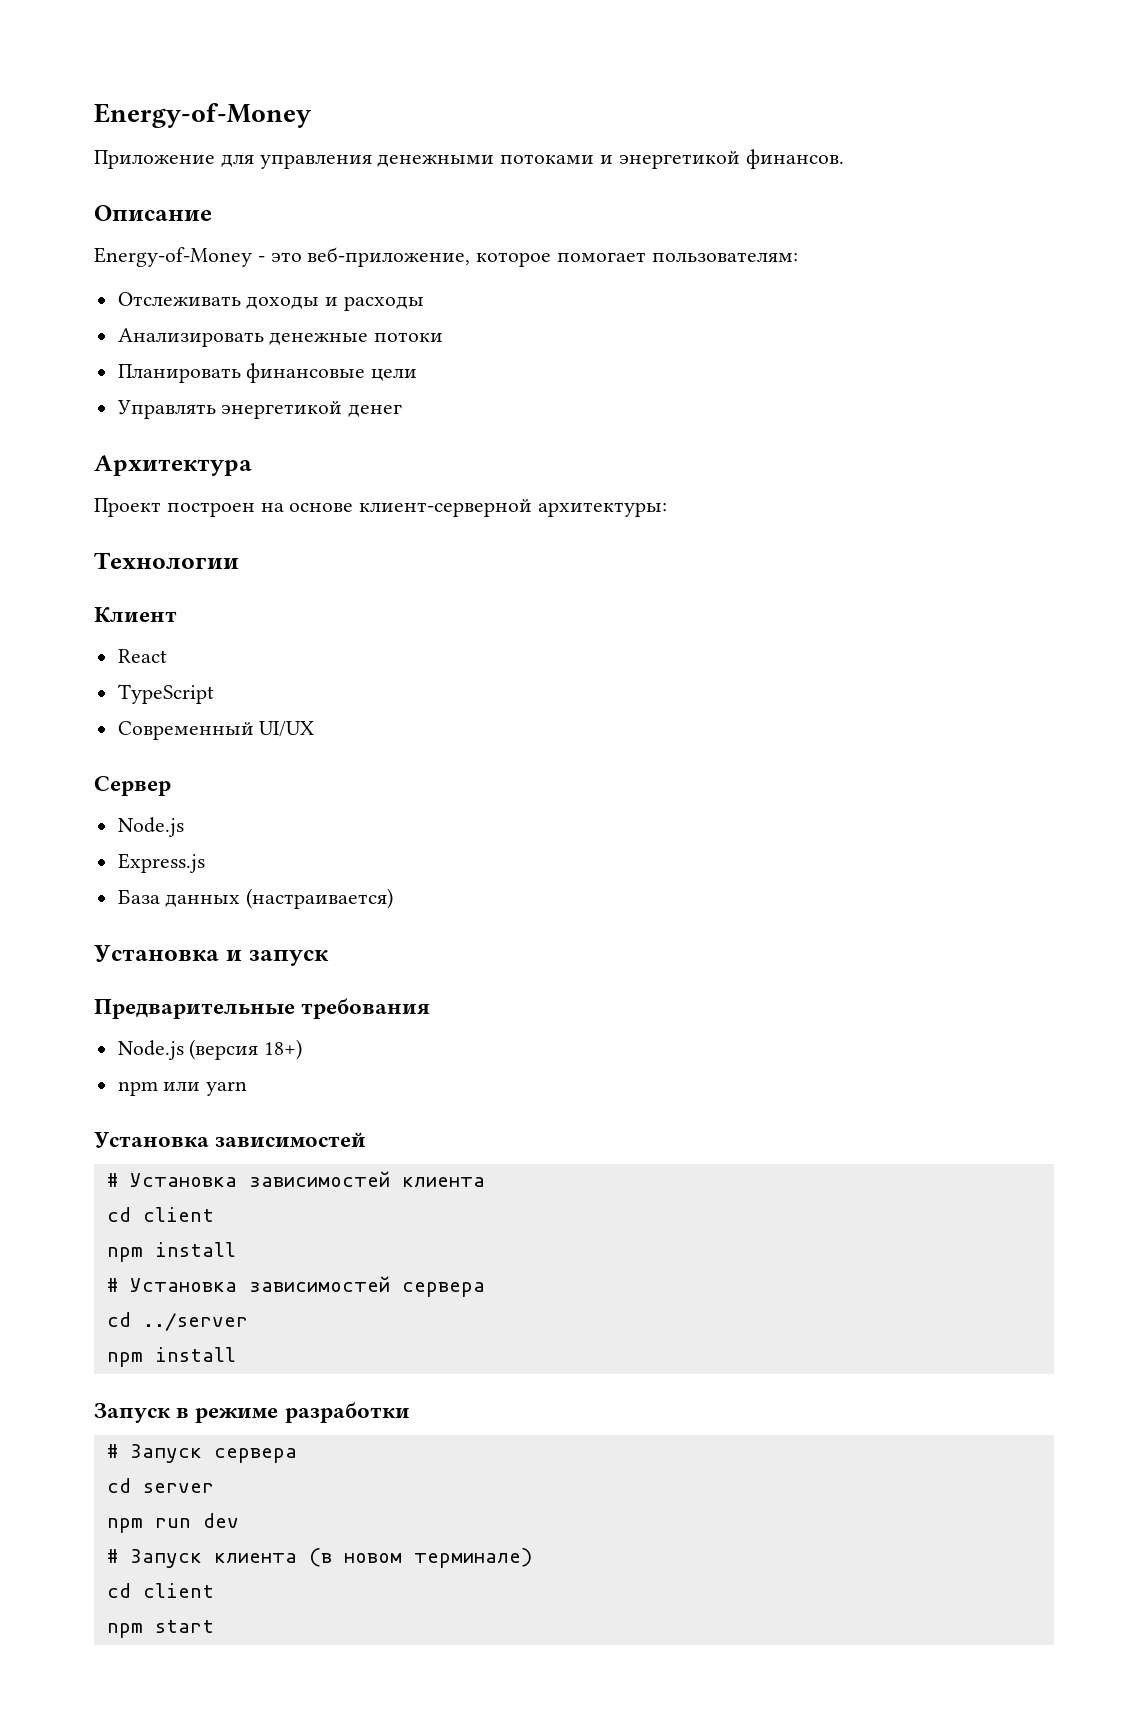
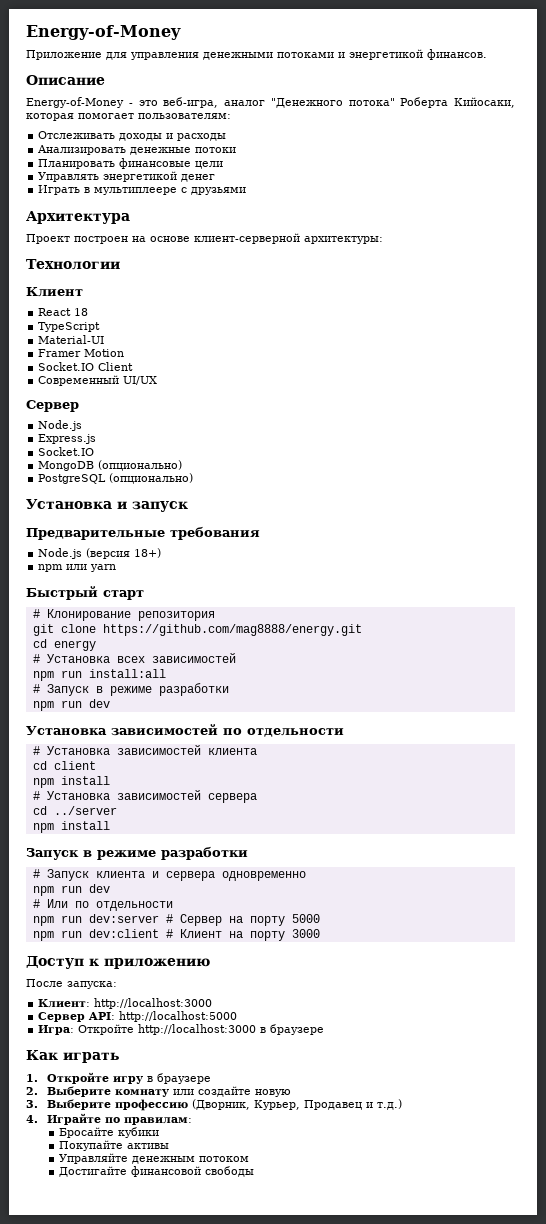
- Energy-of-Money - это веб-приложение, которое помогает пользователям:
+ Energy-of-Money - это веб-игра, аналог "Денежного потока" Роберта Кийосаки, которая помогает пользователям:
+ Играть в мультиплеере с друзьями
- React
+ React 18
+ Material-UI
+ Framer Motion
+ Socket.IO Client
  Express.js
- База данных (настраивается)
+ Socket.IO
+ MongoDB (опционально)
+ PostgreSQL (опционально)
  npm или yarn
- Установка зависимостей
+ Быстрый старт
+ # Клонирование репозитория
+ git clone https://github.com/mag8888/energy.git
+ cd energy
+ # Установка всех зависимостей
+ npm run install:all
+ # Запуск в режиме разработки
+ npm run dev
+ Установка зависимостей по отдельности
- # Запуск сервера
- cd server
+ # Запуск клиента и сервера одновременно
- # Запуск клиента (в новом терминале)
- cd client
- npm start
+ # Или по отдельности
+ npm run dev:server # Сервер на порту 5000
+ npm run dev:client # Клиент на порту 3000
+ Доступ к приложению
+ После запуска:
+ Клиент: http://localhost:3000
+ Сервер API: http://localhost:5000
+ Игра: Откройте http://localhost:3000 в браузере
+ Как играть
+ 1. Откройте игру в браузере
+ 2. Выберите комнату или создайте новую
+ 3. Выберите профессию (Дворник, Курьер, Продавец и т.д.)
+ 4. Играйте по правилам:
+ Бросайте кубики
+ Покупайте активы
+ Управляйте денежным потоком
+ Достигайте финансовой свободы

